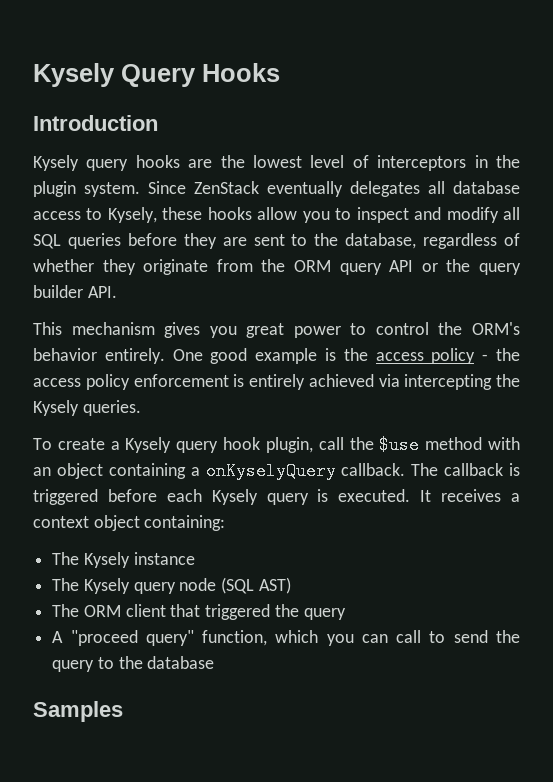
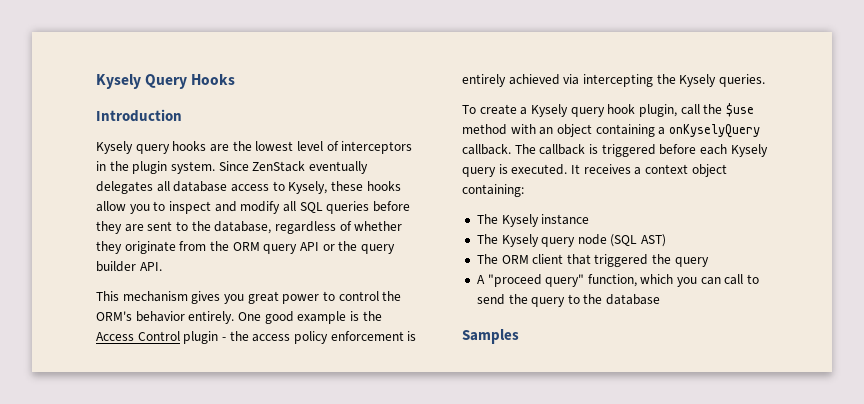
- One good example is the access policy - the access policy enforcement is entirely achieved via intercepting the Kysely queries.
+ One good example is the Access Control plugin - the access policy enforcement is entirely achieved via intercepting the Kysely queries.

